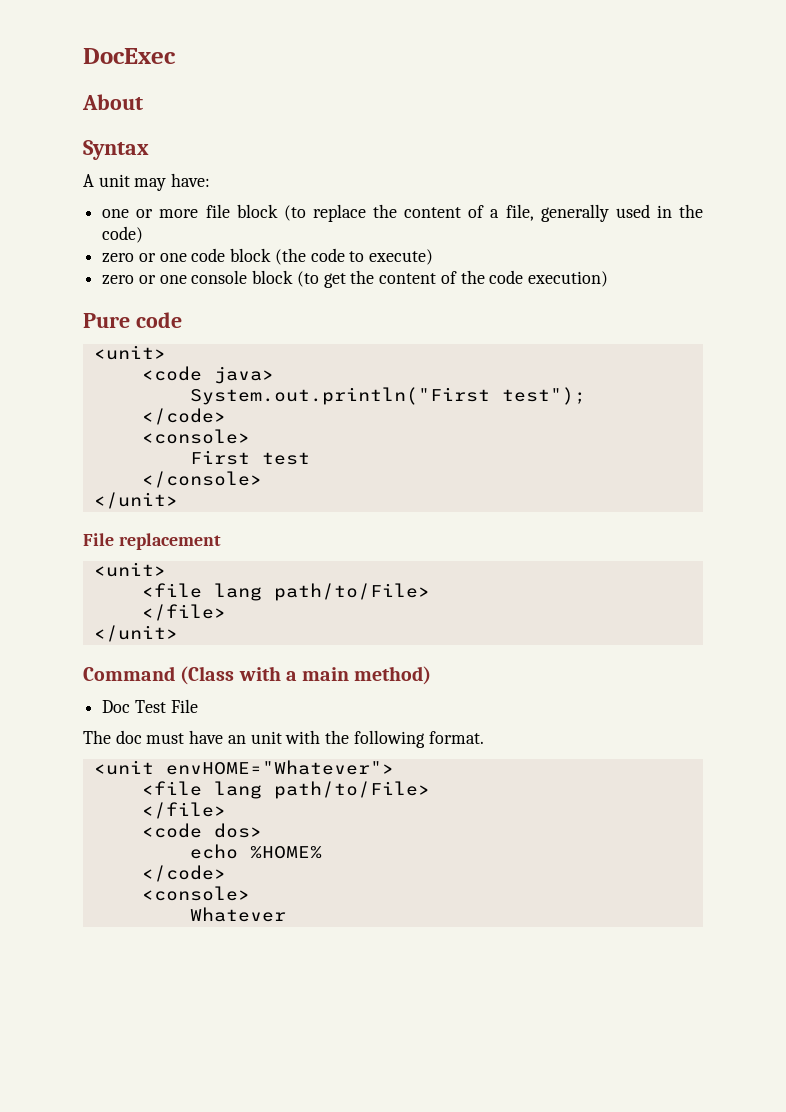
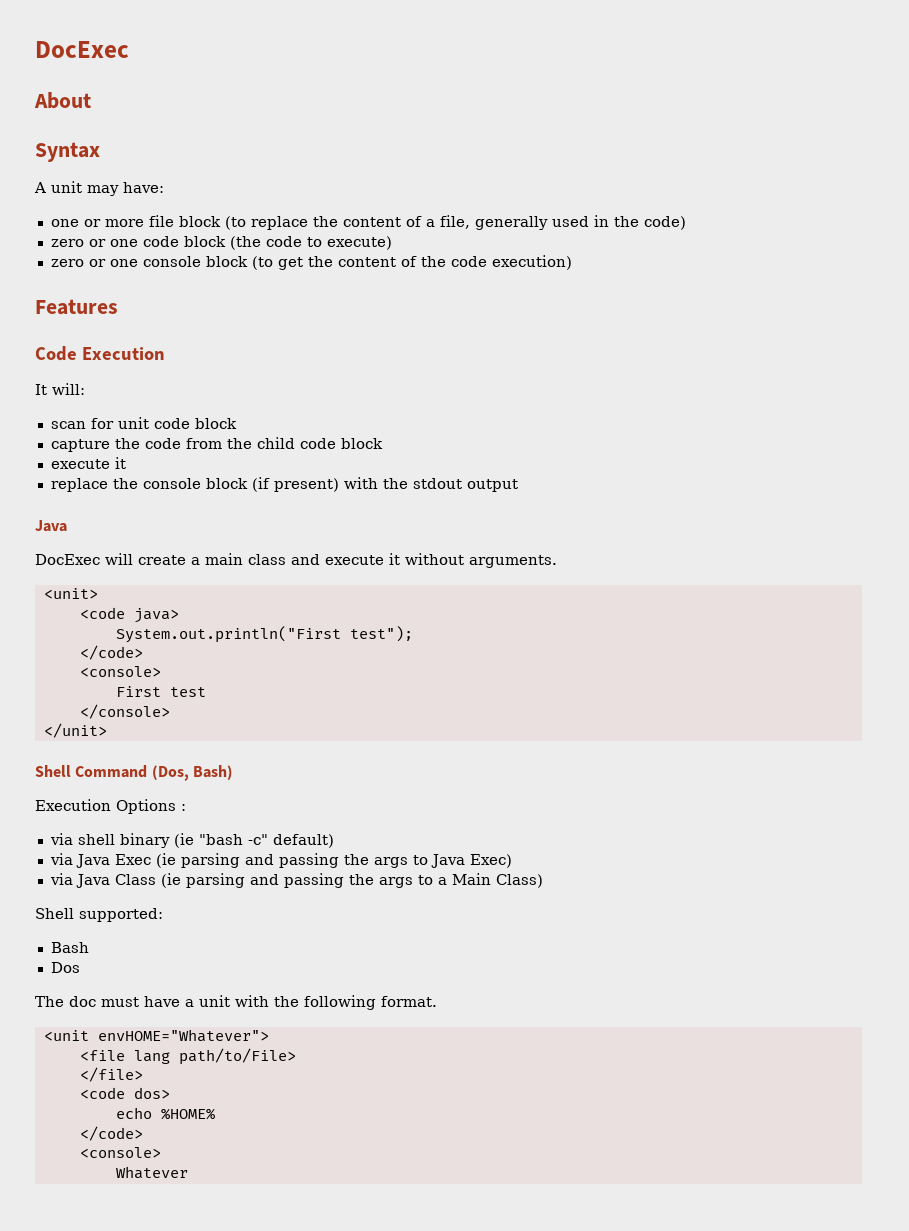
- Pure code
+ Features
+ Code Execution
+ It will:
+ scan for unit code block
+ capture the code from the child code block
+ execute it
+ replace the console block (if present) with the stdout output
+ Java
+ DocExec will create a main class and execute it without arguments.
- File replacement
- <unit>
- <file lang path/to/File>
- </file>
- </unit>
- Command (Class with a main method)
- Doc Test File
+ Shell Command (Dos, Bash)
+ Execution Options :
+ via shell binary (ie "bash -c" default)
+ via Java Exec (ie parsing and passing the args to Java Exec)
+ via Java Class (ie parsing and passing the args to a Main Class)
+ Shell supported:
+ Bash
+ Dos
- The doc must have an unit with the following format.
+ The doc must have a unit with the following format.

